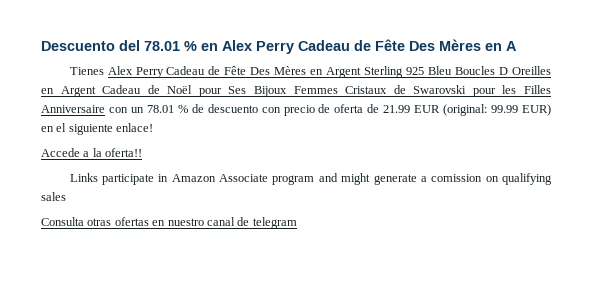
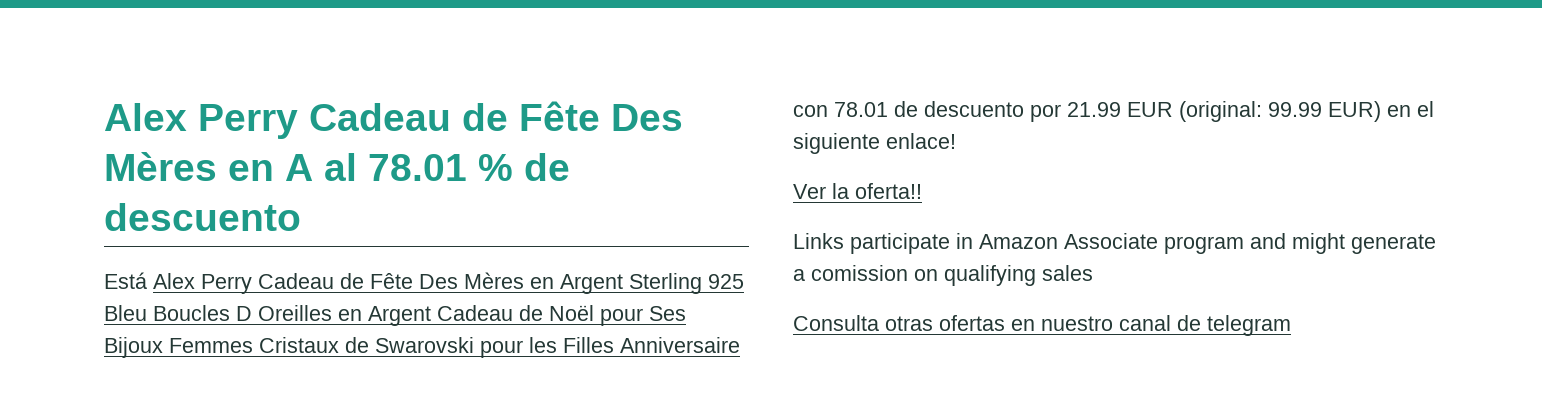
- Descuento del 78.01 % en Alex Perry Cadeau de Fête Des Mères en A
- Tienes Alex Perry Cadeau de Fête Des Mères en Argent Sterling 925 Bleu Boucles D Oreilles en Argent Cadeau de Noël pour Ses Bijoux Femmes Cristaux de Swarovski pour les Filles Anniversaire con un 78.01 % de descuento con precio de oferta de 21.99 EUR (original: 99.99 EUR) en el siguiente enlace!
+ Alex Perry Cadeau de Fête Des Mères en A al 78.01 % de descuento
+ Está Alex Perry Cadeau de Fête Des Mères en Argent Sterling 925 Bleu Boucles D Oreilles en Argent Cadeau de Noël pour Ses Bijoux Femmes Cristaux de Swarovski pour les Filles Anniversaire con 78.01 de descuento por 21.99 EUR (original: 99.99 EUR) en el siguiente enlace!
- Accede a la oferta!!
+ Ver la oferta!!

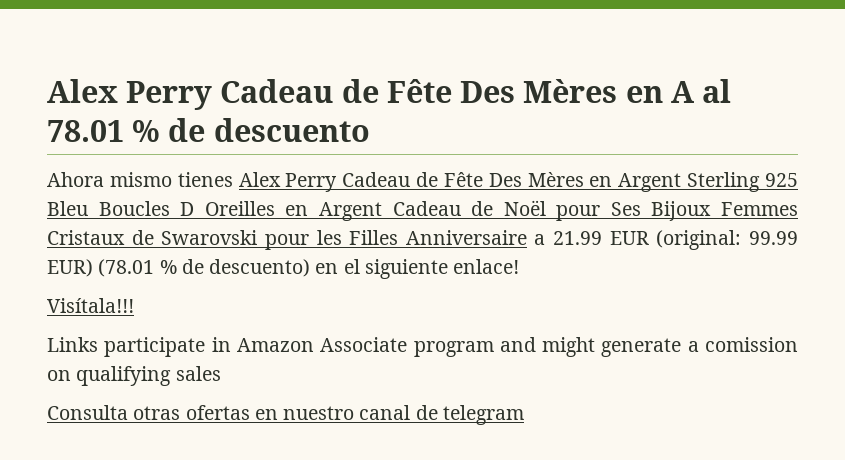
- Está Alex Perry Cadeau de Fête Des Mères en Argent Sterling 925 Bleu Boucles D Oreilles en Argent Cadeau de Noël pour Ses Bijoux Femmes Cristaux de Swarovski pour les Filles Anniversaire con 78.01 de descuento por 21.99 EUR (original: 99.99 EUR) en el siguiente enlace!
+ Ahora mismo tienes Alex Perry Cadeau de Fête Des Mères en Argent Sterling 925 Bleu Boucles D Oreilles en Argent Cadeau de Noël pour Ses Bijoux Femmes Cristaux de Swarovski pour les Filles Anniversaire a 21.99 EUR (original: 99.99 EUR) (78.01 % de descuento) en el siguiente enlace!
- Ver la oferta!!
+ Visítala!!!

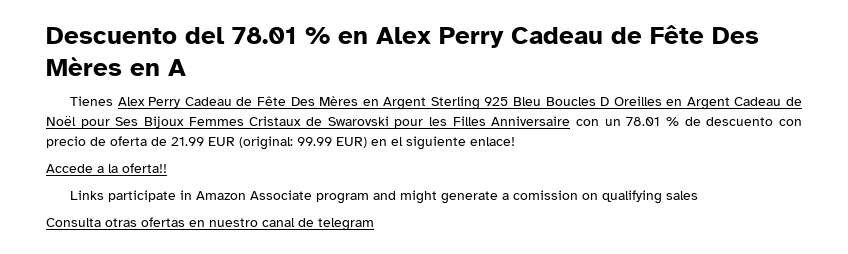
- Alex Perry Cadeau de Fête Des Mères en A al 78.01 % de descuento
- Ahora mismo tienes Alex Perry Cadeau de Fête Des Mères en Argent Sterling 925 Bleu Boucles D Oreilles en Argent Cadeau de Noël pour Ses Bijoux Femmes Cristaux de Swarovski pour les Filles Anniversaire a 21.99 EUR (original: 99.99 EUR) (78.01 % de descuento) en el siguiente enlace!
+ Descuento del 78.01 % en Alex Perry Cadeau de Fête Des Mères en A
+ Tienes Alex Perry Cadeau de Fête Des Mères en Argent Sterling 925 Bleu Boucles D Oreilles en Argent Cadeau de Noël pour Ses Bijoux Femmes Cristaux de Swarovski pour les Filles Anniversaire con un 78.01 % de descuento con precio de oferta de 21.99 EUR (original: 99.99 EUR) en el siguiente enlace!
- Visítala!!!
+ Accede a la oferta!!

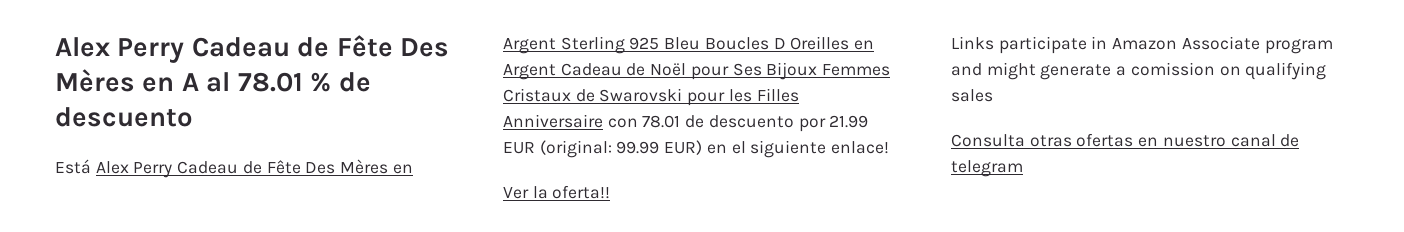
- Descuento del 78.01 % en Alex Perry Cadeau de Fête Des Mères en A
- Tienes Alex Perry Cadeau de Fête Des Mères en Argent Sterling 925 Bleu Boucles D Oreilles en Argent Cadeau de Noël pour Ses Bijoux Femmes Cristaux de Swarovski pour les Filles Anniversaire con un 78.01 % de descuento con precio de oferta de 21.99 EUR (original: 99.99 EUR) en el siguiente enlace!
+ Alex Perry Cadeau de Fête Des Mères en A al 78.01 % de descuento
+ Está Alex Perry Cadeau de Fête Des Mères en Argent Sterling 925 Bleu Boucles D Oreilles en Argent Cadeau de Noël pour Ses Bijoux Femmes Cristaux de Swarovski pour les Filles Anniversaire con 78.01 de descuento por 21.99 EUR (original: 99.99 EUR) en el siguiente enlace!
- Accede a la oferta!!
+ Ver la oferta!!

